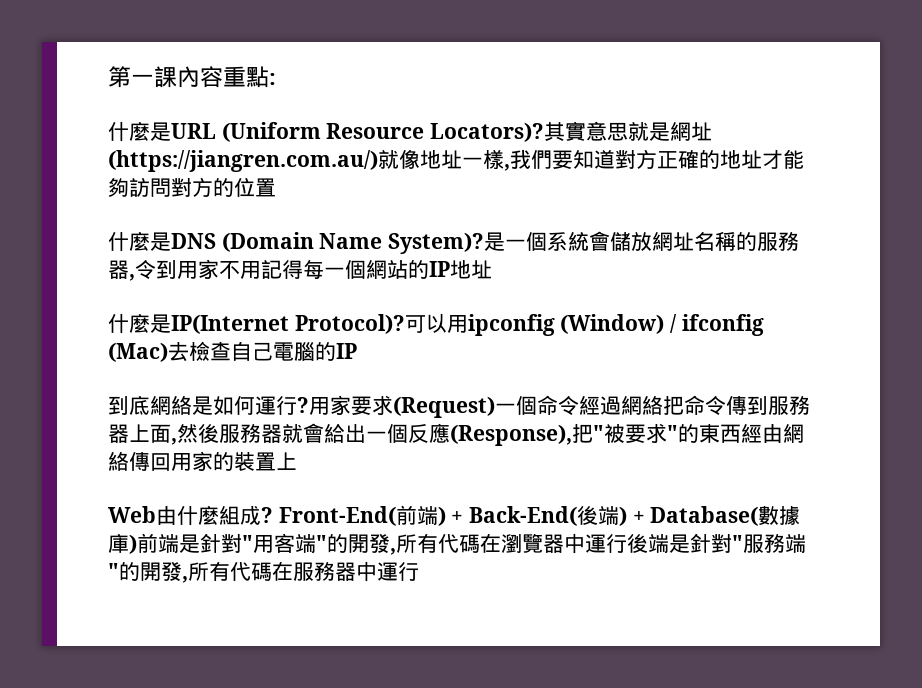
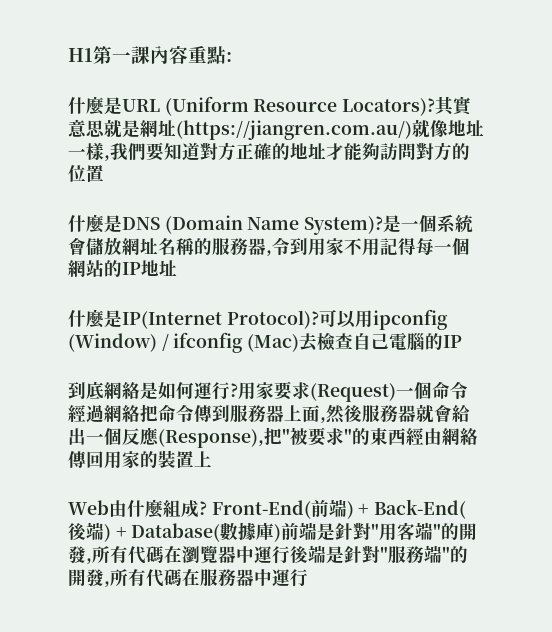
- 第一課內容重點:
+ H1第一課內容重點:

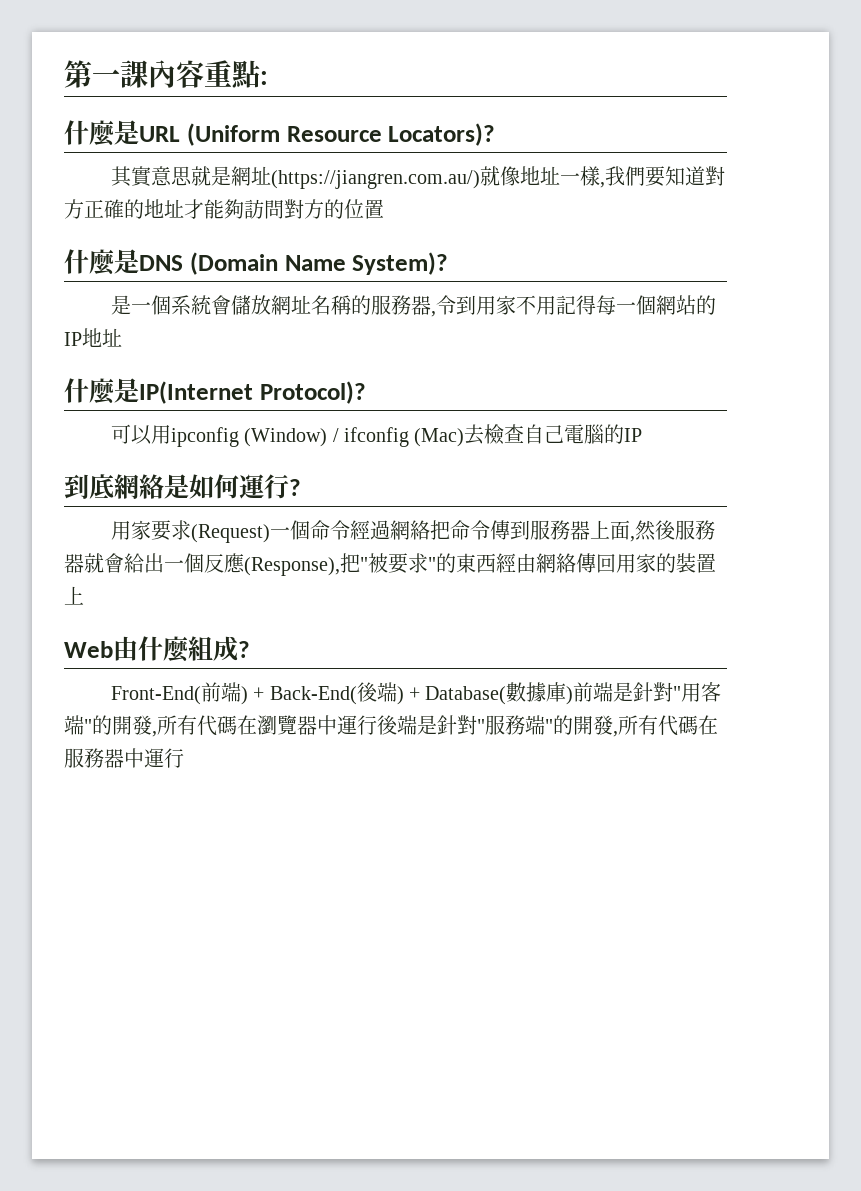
- H1第一課內容重點:
+ 第一課內容重點:
- 什麼是URL (Uniform Resource Locators)?其實意思就是網址(https://jiangren.com.au/)就像地址一樣,我們要知道對方正確的地址才能夠訪問對方的位置
+ 什麼是URL (Uniform Resource Locators)?
+ 其實意思就是網址(https://jiangren.com.au/)就像地址一樣,我們要知道對方正確的地址才能夠訪問對方的位置
- 什麼是DNS (Domain Name System)?是一個系統會儲放網址名稱的服務器,令到用家不用記得每一個網站的IP地址
+ 什麼是DNS (Domain Name System)?
+ 是一個系統會儲放網址名稱的服務器,令到用家不用記得每一個網站的IP地址
- 什麼是IP(Internet Protocol)?可以用ipconfig (Window) / ifconfig (Mac)去檢查自己電腦的IP
+ 什麼是IP(Internet Protocol)?
+ 可以用ipconfig (Window) / ifconfig (Mac)去檢查自己電腦的IP
- 到底網絡是如何運行?用家要求(Request)一個命令經過網絡把命令傳到服務器上面,然後服務器就會給出一個反應(Response),把"被要求"的東西經由網絡傳回用家的裝置上
+ 到底網絡是如何運行?
+ 用家要求(Request)一個命令經過網絡把命令傳到服務器上面,然後服務器就會給出一個反應(Response),把"被要求"的東西經由網絡傳回用家的裝置上
- Web由什麼組成? Front-End(前端) + Back-End(後端) + Database(數據庫)前端是針對"用客端"的開發,所有代碼在瀏覽器中運行後端是針對"服務端"的開發,所有代碼在服務器中運行
+ Web由什麼組成?
+ Front-End(前端) + Back-End(後端) + Database(數據庫)前端是針對"用客端"的開發,所有代碼在瀏覽器中運行後端是針對"服務端"的開發,所有代碼在服務器中運行

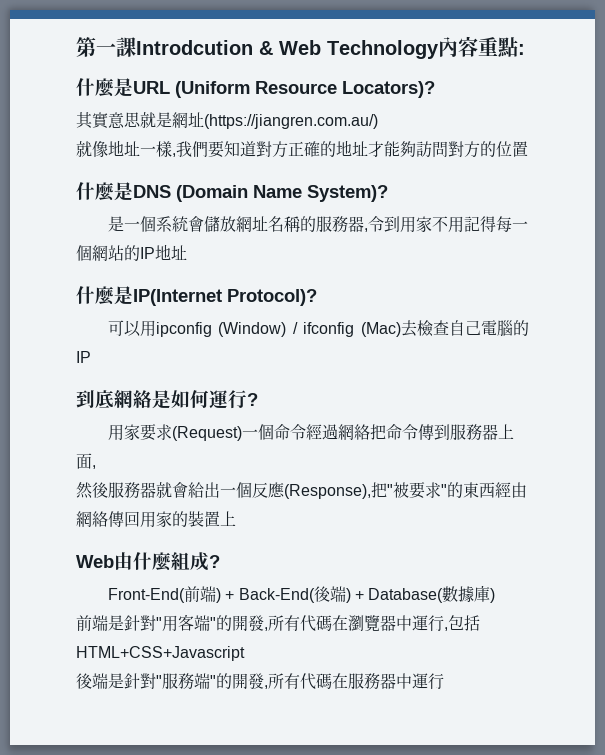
- 第一課內容重點:
+ 第一課Introdcution & Web Technology內容重點:
- 其實意思就是網址(https://jiangren.com.au/)就像地址一樣,我們要知道對方正確的地址才能夠訪問對方的位置
+ 其實意思就是網址(https://jiangren.com.au/)
+ 就像地址一樣,我們要知道對方正確的地址才能夠訪問對方的位置
- 用家要求(Request)一個命令經過網絡把命令傳到服務器上面,然後服務器就會給出一個反應(Response),把"被要求"的東西經由網絡傳回用家的裝置上
+ 用家要求(Request)一個命令經過網絡把命令傳到服務器上面,
+ 然後服務器就會給出一個反應(Response),把"被要求"的東西經由網絡傳回用家的裝置上
- Front-End(前端) + Back-End(後端) + Database(數據庫)前端是針對"用客端"的開發,所有代碼在瀏覽器中運行後端是針對"服務端"的開發,所有代碼在服務器中運行
+ Front-End(前端) + Back-End(後端) + Database(數據庫)
+ 前端是針對"用客端"的開發,所有代碼在瀏覽器中運行,包括HTML+CSS+Javascript
+ 後端是針對"服務端"的開發,所有代碼在服務器中運行

